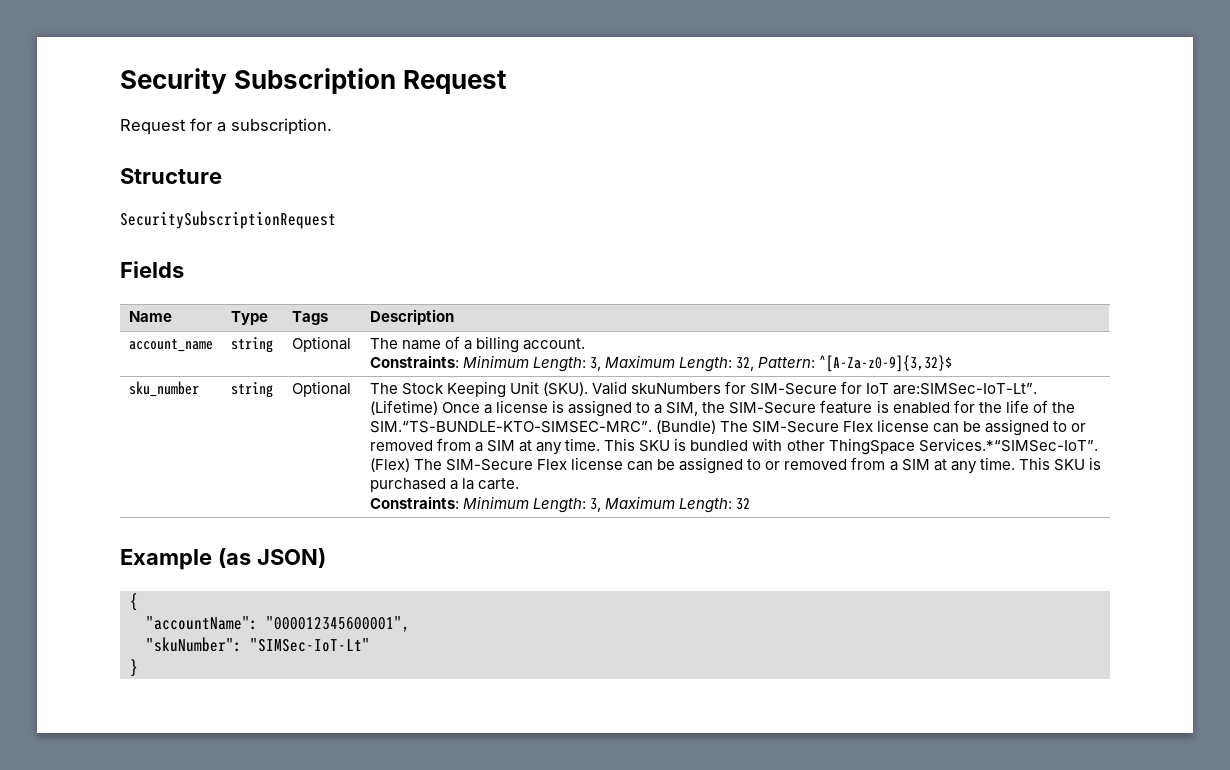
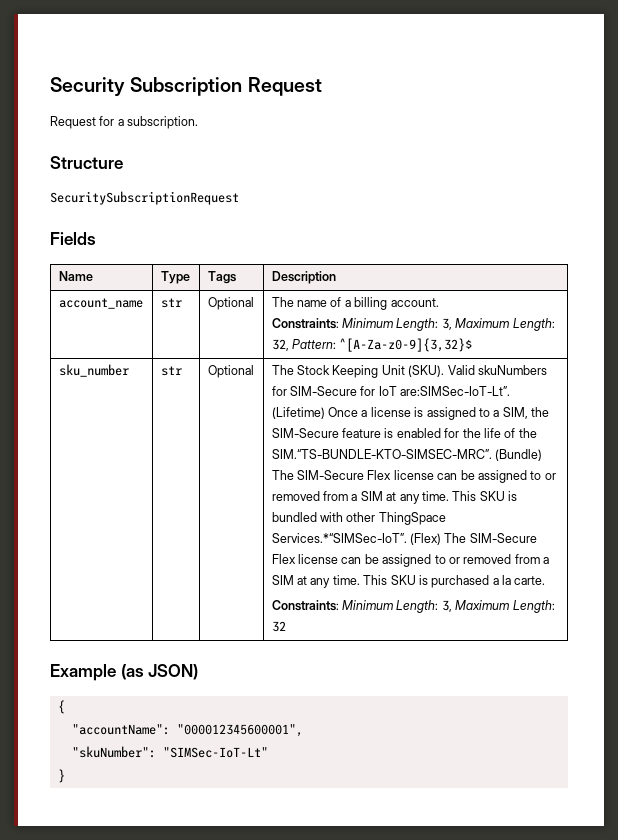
- account_name | string | Optional | The name of a billing account.
+ account_name | str | Optional | The name of a billing account.
- sku_number | string
+ sku_number | str

